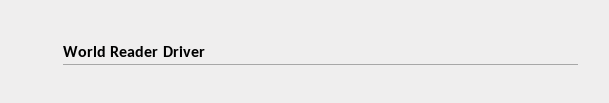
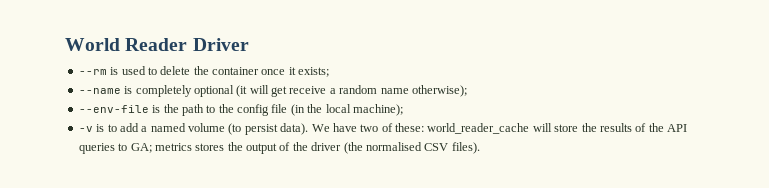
+ --rm is used to delete the container once it exists;
+ --name is completely optional (it will get receive a random name otherwise);
+ --env-file is the path to the config file (in the local machine);
+ -v is to add a named volume (to persist data). We have two of these: world_reader_cache will store the results of the API queries to GA; metrics stores the output of the driver (the normalised CSV files).

